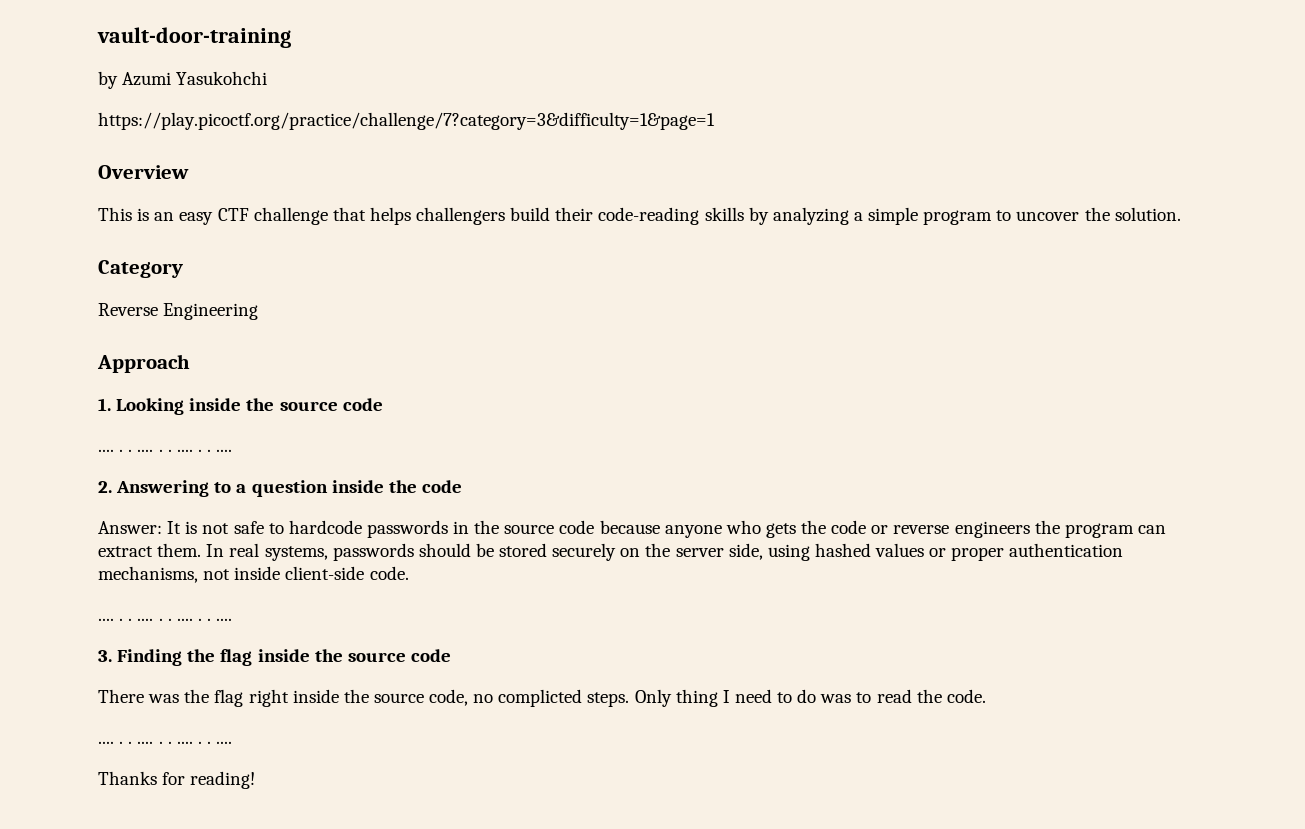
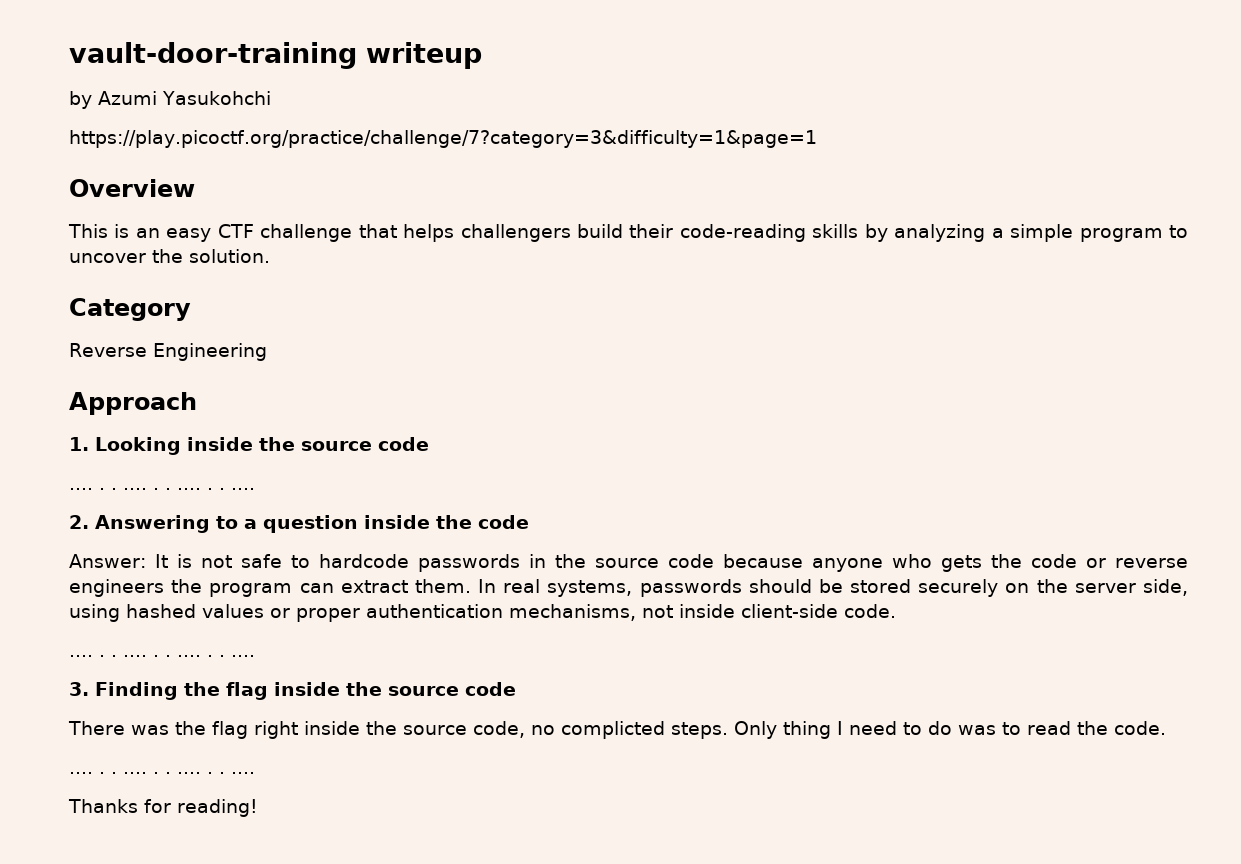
- vault-door-training
+ vault-door-training writeup

